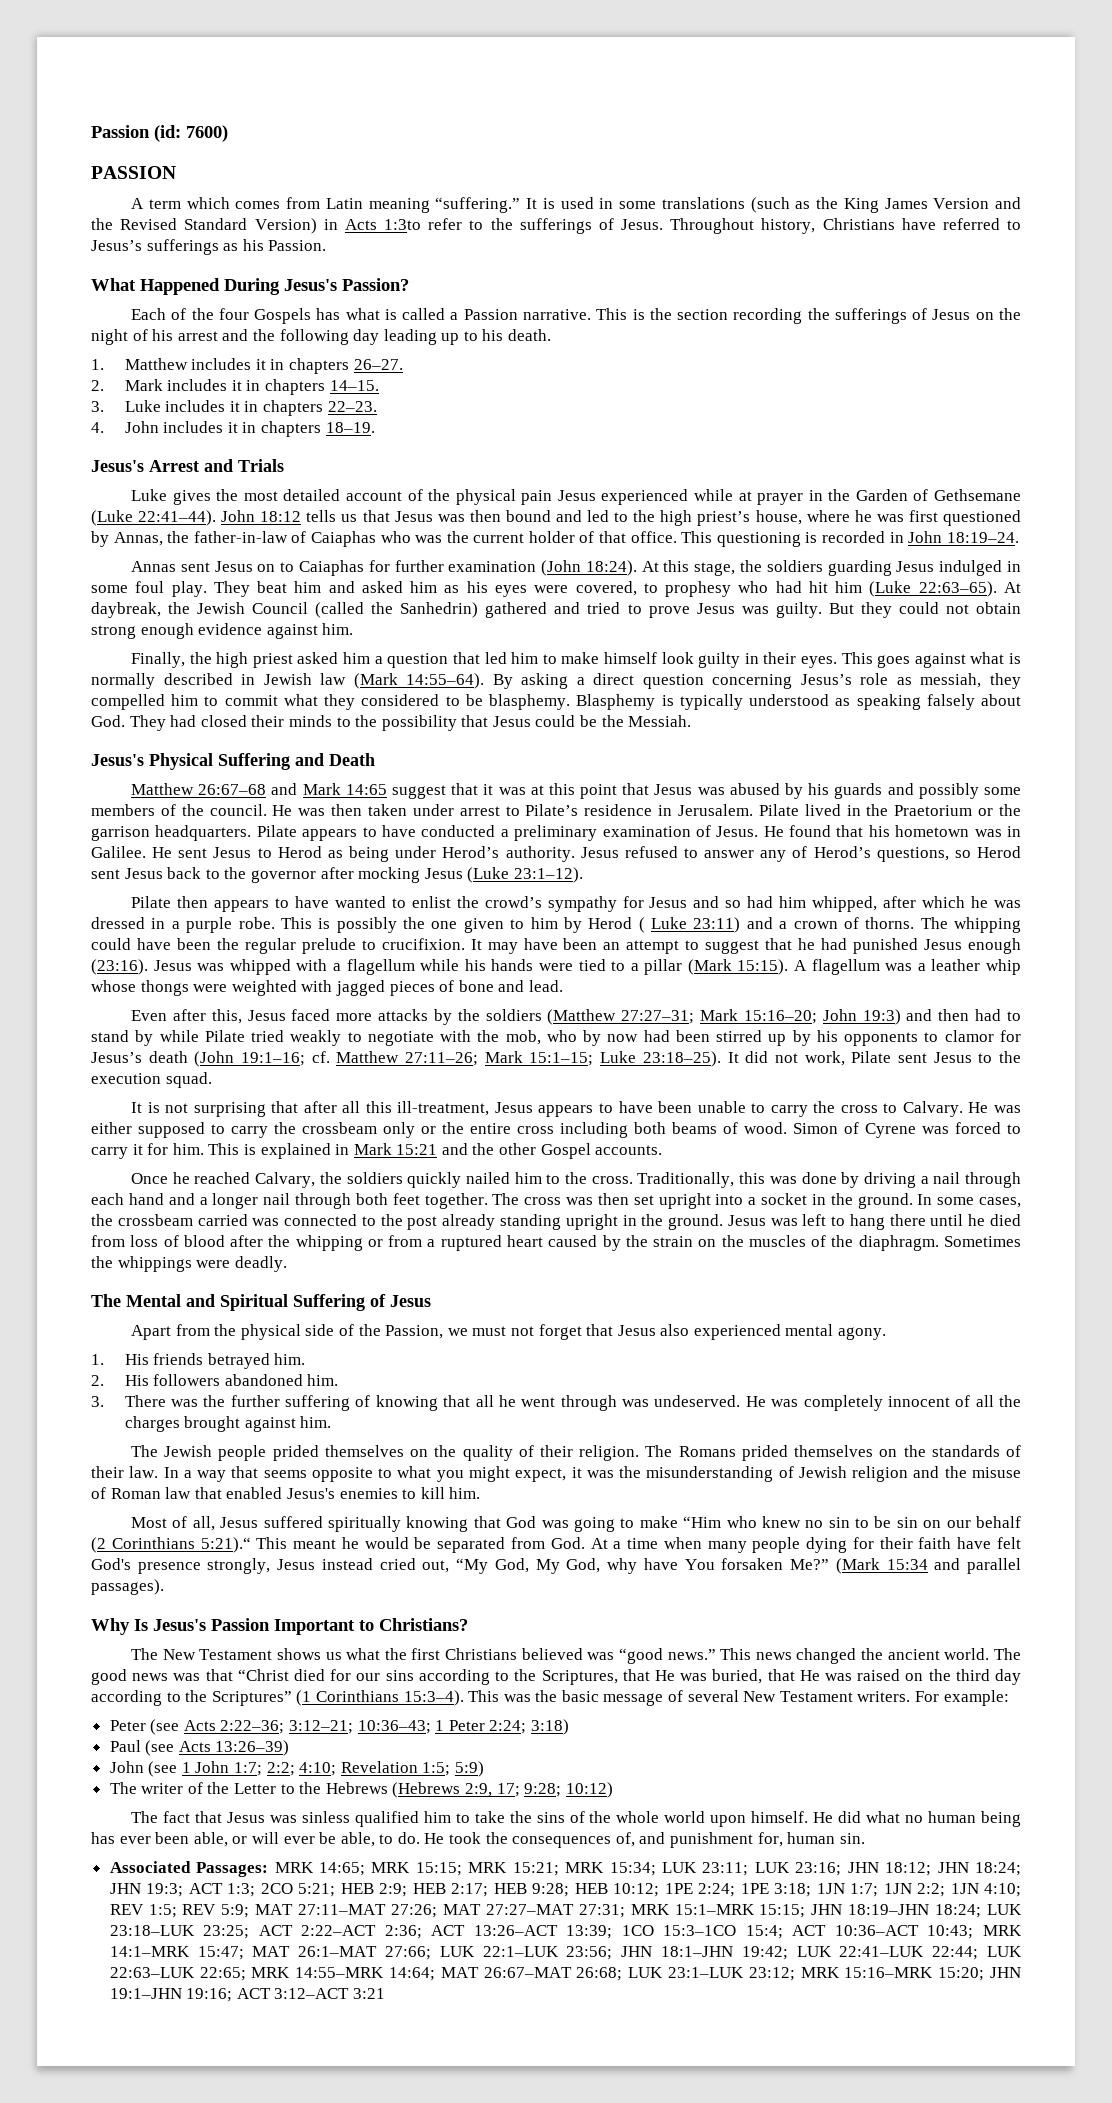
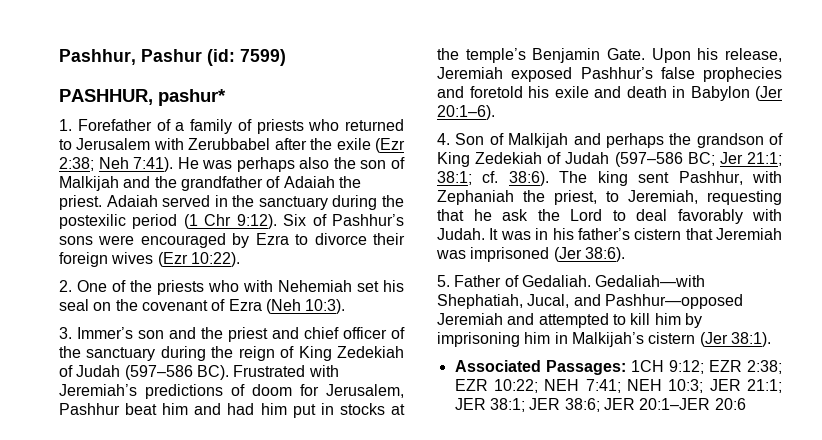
- Passion (id: 7600)
- PASSION
- A term which comes from Latin meaning “suffering.” It is used in some translations (such as the King James Version and the Revised Standard Version) in Acts 1:3to refer to the sufferings of Jesus. Throughout history, Christians have referred to Jesus’s sufferings as his Passion.
- What Happened During Jesus's Passion?
- Each of the four Gospels has what is called a Passion narrative. This is the section recording the sufferings of Jesus on the night of his arrest and the following day leading up to his death.
- 1. Matthew includes it in chapters 26–27.
- 2. Mark includes it in chapters 14–15.
- 3. Luke includes it in chapters 22–23.
- 4. John includes it in chapters 18–19.
- Jesus's Arrest and Trials
- Luke gives the most detailed account of the physical pain Jesus experienced while at prayer in the Garden of Gethsemane (Luke 22:41–44). John 18:12 tells us that Jesus was then bound and led to the high priest’s house, where he was first questioned by Annas, the father-in-law of Caiaphas who was the current holder of that office. This questioning is recorded in John 18:19–24.
- Annas sent Jesus on to Caiaphas for further examination (John 18:24). At this stage, the soldiers guarding Jesus indulged in some foul play. They beat him and asked him as his eyes were covered, to prophesy who had hit him (Luke 22:63–65). At daybreak, the Jewish Council (called the Sanhedrin) gathered and tried to prove Jesus was guilty. But they could not obtain strong enough evidence against him.
- Finally, the high priest asked him a question that led him to make himself look guilty in their eyes. This goes against what is normally described in Jewish law (Mark 14:55–64). By asking a direct question concerning Jesus’s role as messiah, they compelled him to commit what they considered to be blasphemy. Blasphemy is typically understood as speaking falsely about God. They had closed their minds to the possibility that Jesus could be the Messiah.
- Jesus's Physical Suffering and Death
- Matthew 26:67–68 and Mark 14:65 suggest that it was at this point that Jesus was abused by his guards and possibly some members of the council. He was then taken under arrest to Pilate’s residence in Jerusalem. Pilate lived in the Praetorium or the garrison headquarters. Pilate appears to have conducted a preliminary examination of Jesus. He found that his hometown was in Galilee. He sent Jesus to Herod as being under Herod’s authority. Jesus refused to answer any of Herod’s questions, so Herod sent Jesus back to the governor after mocking Jesus (Luke 23:1–12).
- Pilate then appears to have wanted to enlist the crowd’s sympathy for Jesus and so had him whipped, after which he was dressed in a purple robe. This is possibly the one given to him by Herod ( Luke 23:11) and a crown of thorns. The whipping could have been the regular prelude to crucifixion. It may have been an attempt to suggest that he had punished Jesus enough (23:16). Jesus was whipped with a flagellum while his hands were tied to a pillar (Mark 15:15). A flagellum was a leather whip whose thongs were weighted with jagged pieces of bone and lead.
- Even after this, Jesus faced more attacks by the soldiers (Matthew 27:27–31; Mark 15:16–20; John 19:3) and then had to stand by while Pilate tried weakly to negotiate with the mob, who by now had been stirred up by his opponents to clamor for Jesus’s death (John 19:1–16; cf. Matthew 27:11–26; Mark 15:1–15; Luke 23:18–25). It did not work, Pilate sent Jesus to the execution squad.
- It is not surprising that after all this ill-treatment, Jesus appears to have been unable to carry the cross to Calvary. He was either supposed to carry the crossbeam only or the entire cross including both beams of wood. Simon of Cyrene was forced to carry it for him. This is explained in Mark 15:21 and the other Gospel accounts.
- Once he reached Calvary, the soldiers quickly nailed him to the cross. Traditionally, this was done by driving a nail through each hand and a longer nail through both feet together. The cross was then set upright into a socket in the ground. In some cases, the crossbeam carried was connected to the post already standing upright in the ground. Jesus was left to hang there until he died from loss of blood after the whipping or from a ruptured heart caused by the strain on the muscles of the diaphragm. Sometimes the whippings were deadly.
- The Mental and Spiritual Suffering of Jesus
- Apart from the physical side of the Passion, we must not forget that Jesus also experienced mental agony.
- 1. His friends betrayed him.
- 2. His followers abandoned him.
- 3. There was the further suffering of knowing that all he went through was undeserved. He was completely innocent of all the charges brought against him.
- The Jewish people prided themselves on the quality of their religion. The Romans prided themselves on the standards of their law. In a way that seems opposite to what you might expect, it was the misunderstanding of Jewish religion and the misuse of Roman law that enabled Jesus's enemies to kill him.
- Most of all, Jesus suffered spiritually knowing that God was going to make “Him who knew no sin to be sin on our behalf (2 Corinthians 5:21).“ This meant he would be separated from God. At a time when many people dying for their faith have felt God's presence strongly, Jesus instead cried out, “My God, My God, why have You forsaken Me?” (Mark 15:34 and parallel passages).
- Why Is Jesus's Passion Important to Christians?
- The New Testament shows us what the first Christians believed was “good news.” This news changed the ancient world. The good news was that “Christ died for our sins according to the Scriptures, that He was buried, that He was raised on the third day according to the Scriptures” (1 Corinthians 15:3–4). This was the basic message of several New Testament writers. For example:
- Peter (see Acts 2:22–36; 3:12–21; 10:36–43; 1 Peter 2:24; 3:18)
- Paul (see Acts 13:26–39)
- John (see 1 John 1:7; 2:2; 4:10; Revelation 1:5; 5:9)
- The writer of the Letter to the Hebrews (Hebrews 2:9, 17; 9:28; 10:12)
- The fact that Jesus was sinless qualified him to take the sins of the whole world upon himself. He did what no human being has ever been able, or will ever be able, to do. He took the consequences of, and punishment for, human sin.
- Associated Passages: MRK 14:65; MRK 15:15; MRK 15:21; MRK 15:34; LUK 23:11; LUK 23:16; JHN 18:12; JHN 18:24; JHN 19:3; ACT 1:3; 2CO 5:21; HEB 2:9; HEB 2:17; HEB 9:28; HEB 10:12; 1PE 2:24; 1PE 3:18; 1JN 1:7; 1JN 2:2; 1JN 4:10; REV 1:5; REV 5:9; MAT 27:11–MAT 27:26; MAT 27:27–MAT 27:31; MRK 15:1–MRK 15:15; JHN 18:19–JHN 18:24; LUK 23:18–LUK 23:25; ACT 2:22–ACT 2:36; ACT 13:26–ACT 13:39; 1CO 15:3–1CO 15:4; ACT 10:36–ACT 10:43; MRK 14:1–MRK 15:47; MAT 26:1–MAT 27:66; LUK 22:1–LUK 23:56; JHN 18:1–JHN 19:42; LUK 22:41–LUK 22:44; LUK 22:63–LUK 22:65; MRK 14:55–MRK 14:64; MAT 26:67–MAT 26:68; LUK 23:1–LUK 23:12; MRK 15:16–MRK 15:20; JHN 19:1–JHN 19:16; ACT 3:12–ACT 3:21
+ Pashhur, Pashur (id: 7599)
+ PASHHUR, pashur*
+ 1. Forefather of a family of priests who returned to Jerusalem with Zerubbabel after the exile (Ezr 2:38; Neh 7:41). He was perhaps also the son of Malkijah and the grandfather of Adaiah the priest. Adaiah served in the sanctuary during the postexilic period (1 Chr 9:12). Six of Pashhur’s sons were encouraged by Ezra to divorce their foreign wives (Ezr 10:22).
+ 2. One of the priests who with Nehemiah set his seal on the covenant of Ezra (Neh 10:3).
+ 3. Immer’s son and the priest and chief officer of the sanctuary during the reign of King Zedekiah of Judah (597–586 BC). Frustrated with Jeremiah’s predictions of doom for Jerusalem, Pashhur beat him and had him put in stocks at the temple’s Benjamin Gate. Upon his release, Jeremiah exposed Pashhur’s false prophecies and foretold his exile and death in Babylon (Jer 20:1–6).
+ 4. Son of Malkijah and perhaps the grandson of King Zedekiah of Judah (597–586 BC; Jer 21:1; 38:1; cf. 38:6). The king sent Pashhur, with Zephaniah the priest, to Jeremiah, requesting that he ask the Lord to deal favorably with Judah. It was in his father’s cistern that Jeremiah was imprisoned (Jer 38:6).
+ 5. Father of Gedaliah. Gedaliah—with Shephatiah, Jucal, and Pashhur—opposed Jeremiah and attempted to kill him by imprisoning him in Malkijah’s cistern (Jer 38:1).
+ Associated Passages: 1CH 9:12; EZR 2:38; EZR 10:22; NEH 7:41; NEH 10:3; JER 21:1; JER 38:1; JER 38:6; JER 20:1–JER 20:6

